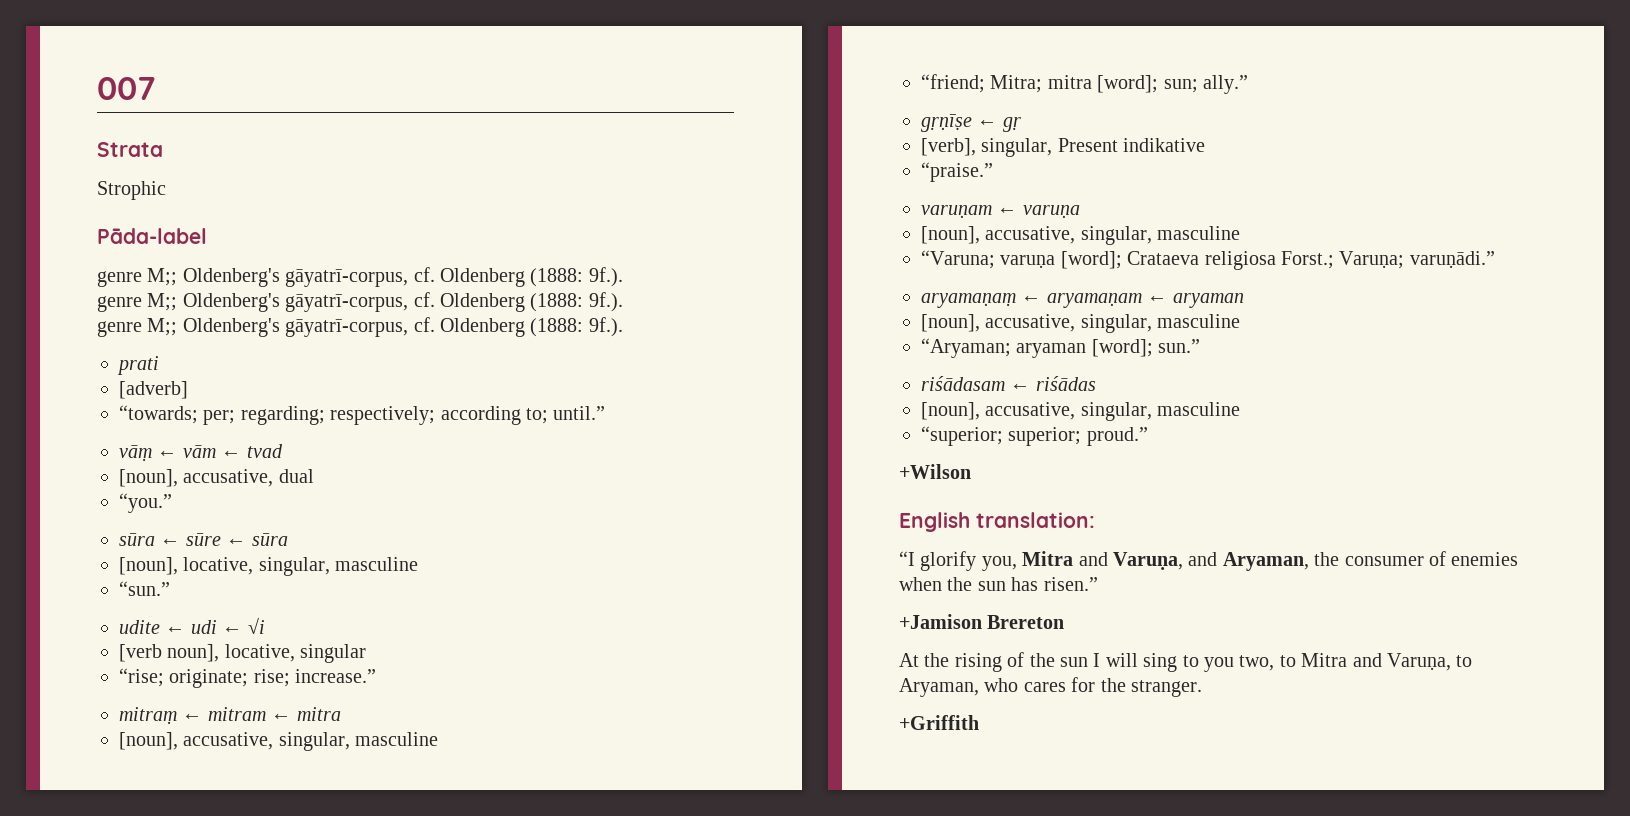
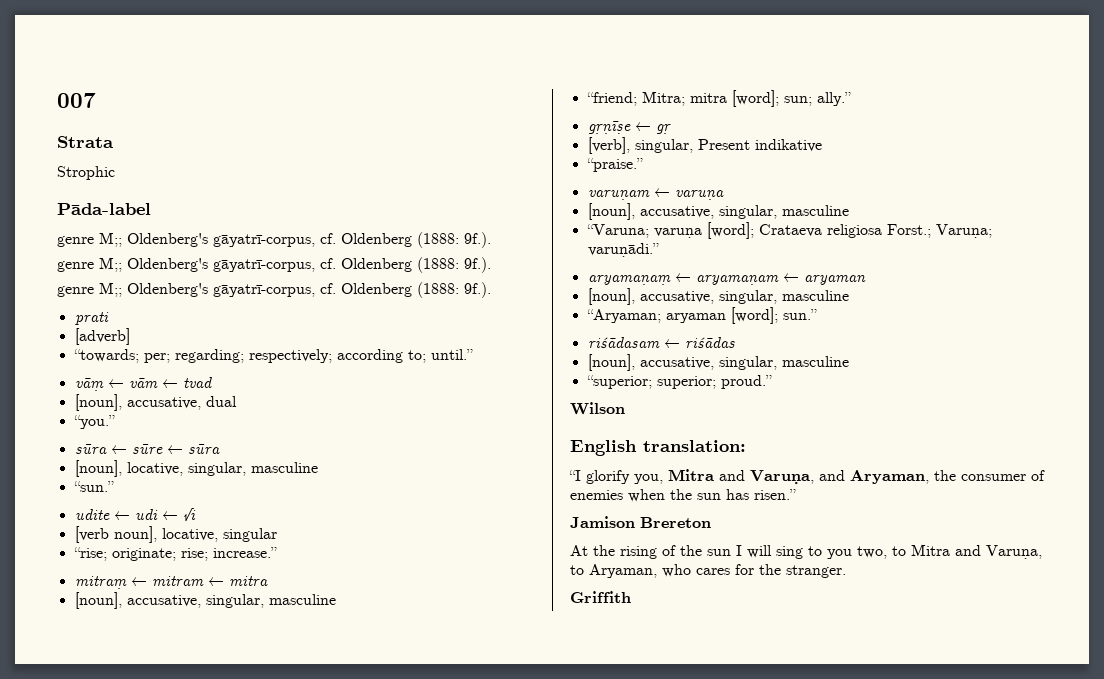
- +Wilson
+ Wilson
- +Jamison Brereton
+ Jamison Brereton
- +Griffith
+ Griffith

